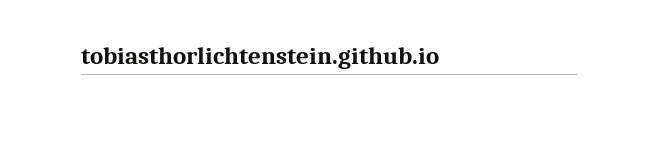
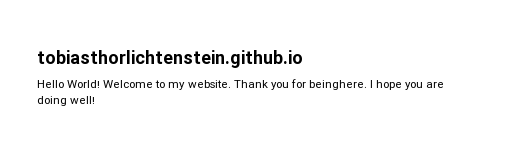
+ Hello World! Welcome to my website. Thank you for beinghere. I hope you are doing well!

